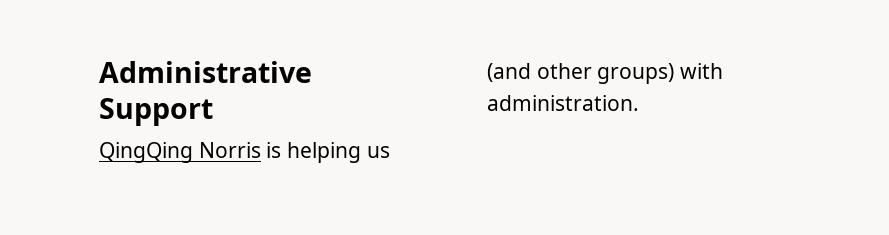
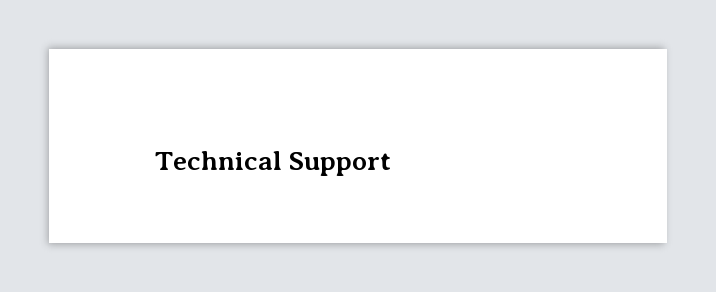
- Administrative Support
+ Technical Support
- QingQing Norris is helping us (and other groups) with administration.

